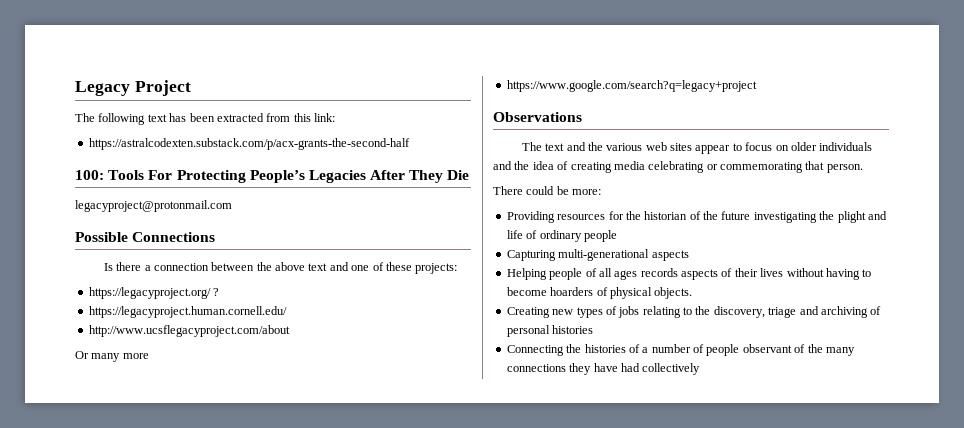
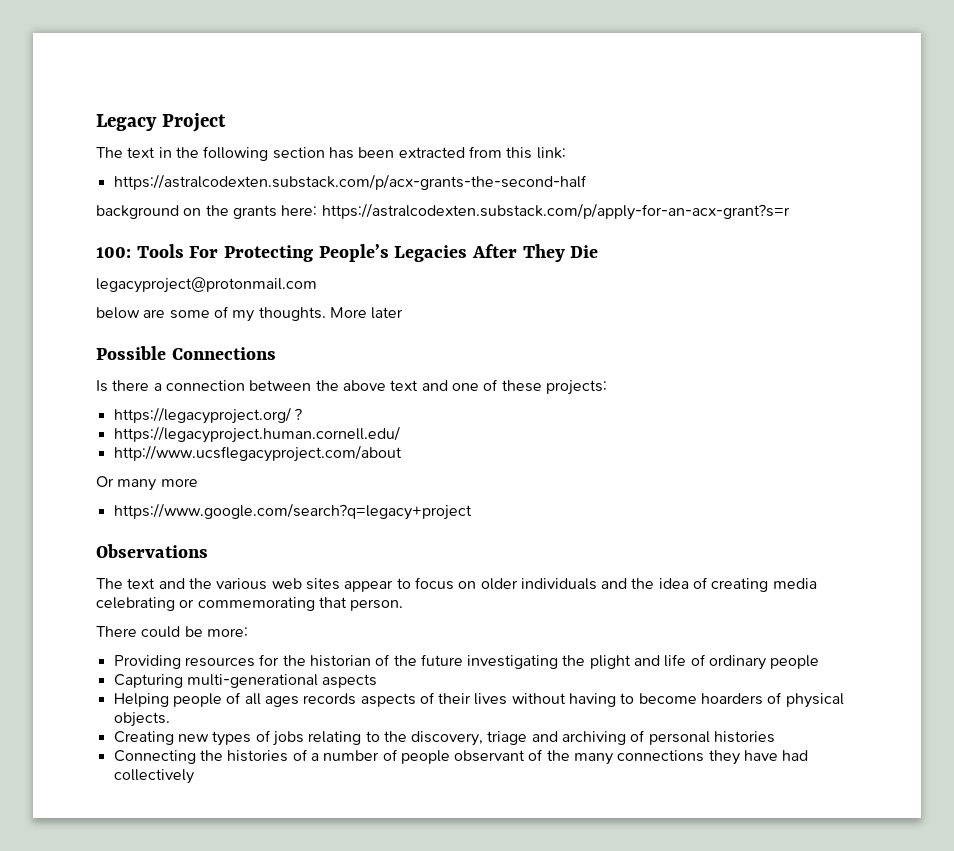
- The following text has been extracted from this link:
+ The text in the following section has been extracted from this link:
+ background on the grants here: https://astralcodexten.substack.com/p/apply-for-an-acx-grant?s=r
+ below are some of my thoughts. More later

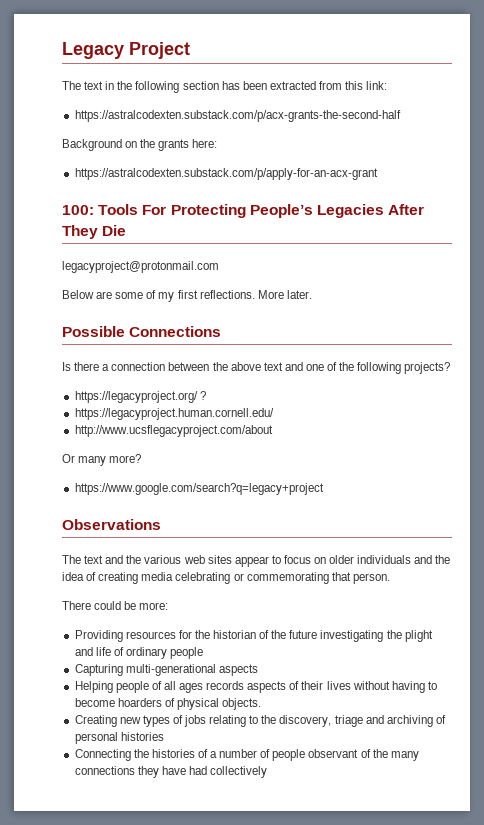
- background on the grants here: https://astralcodexten.substack.com/p/apply-for-an-acx-grant?s=r
+ Background on the grants here:
+ https://astralcodexten.substack.com/p/apply-for-an-acx-grant
- below are some of my thoughts. More later
+ Below are some of my first reflections. More later.
- Is there a connection between the above text and one of these projects:
+ Is there a connection between the above text and one of the following projects?
- Or many more
+ Or many more?

